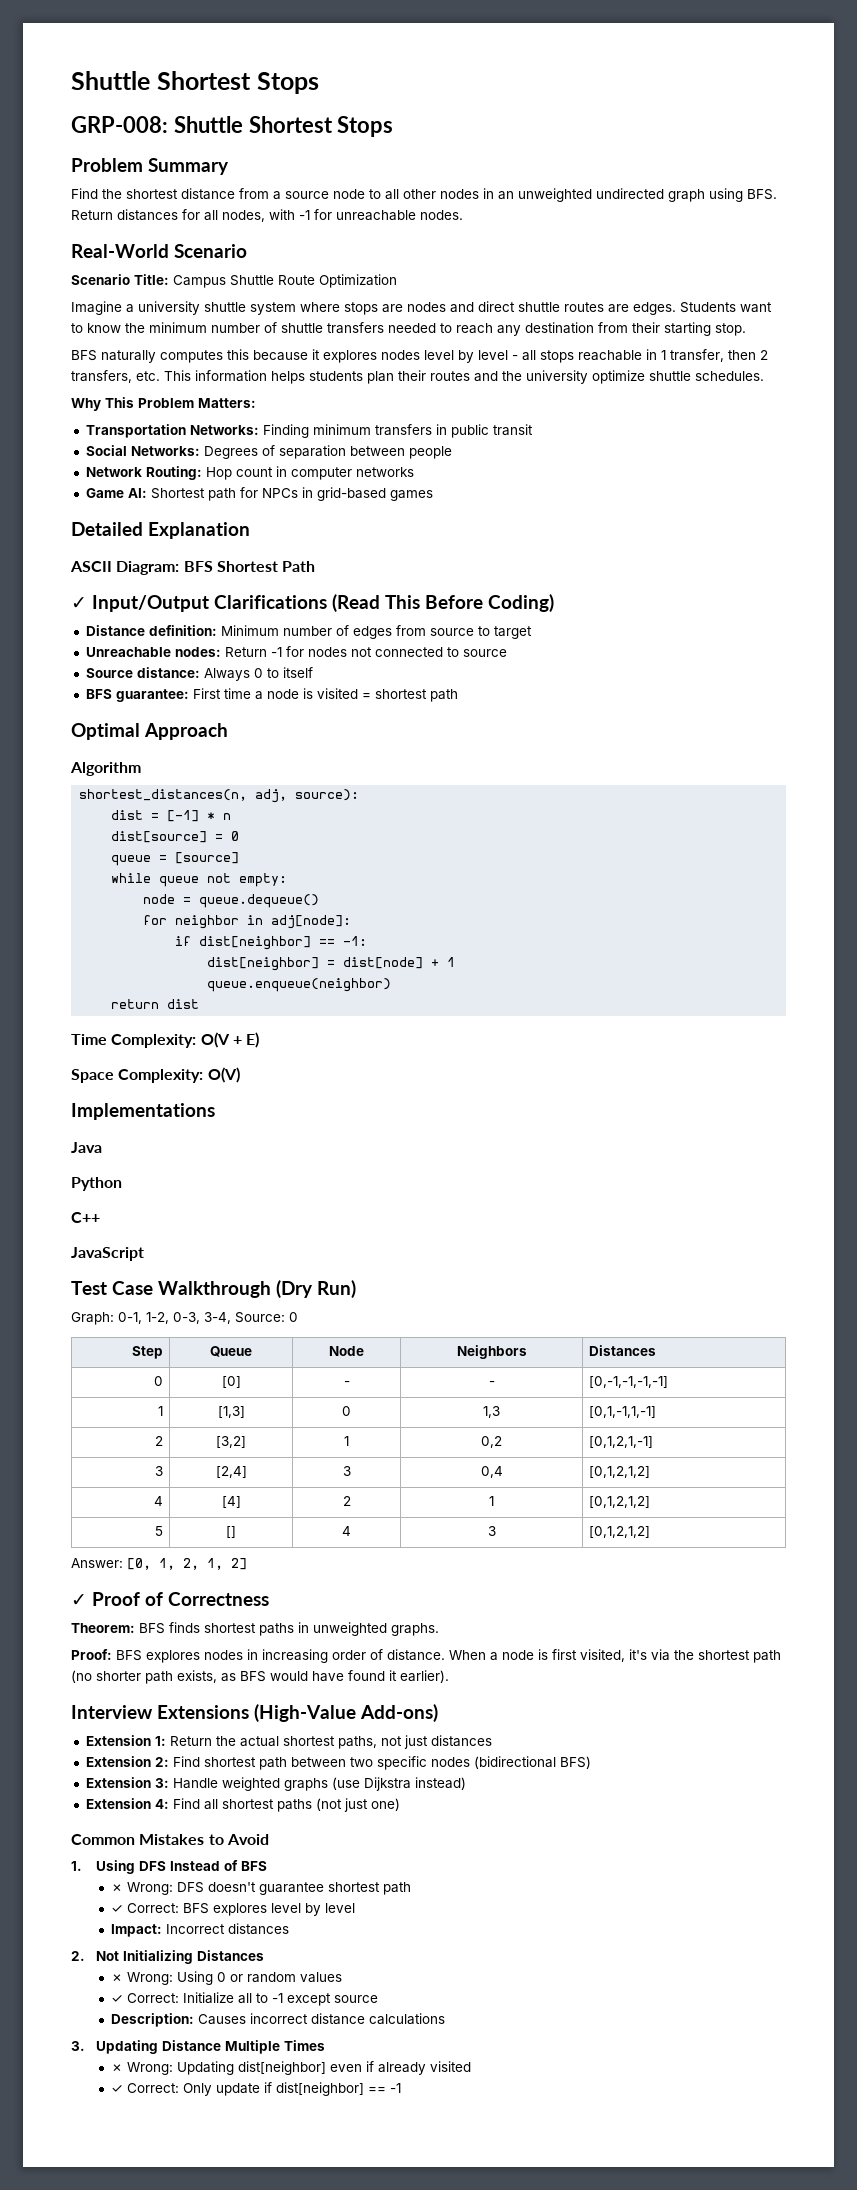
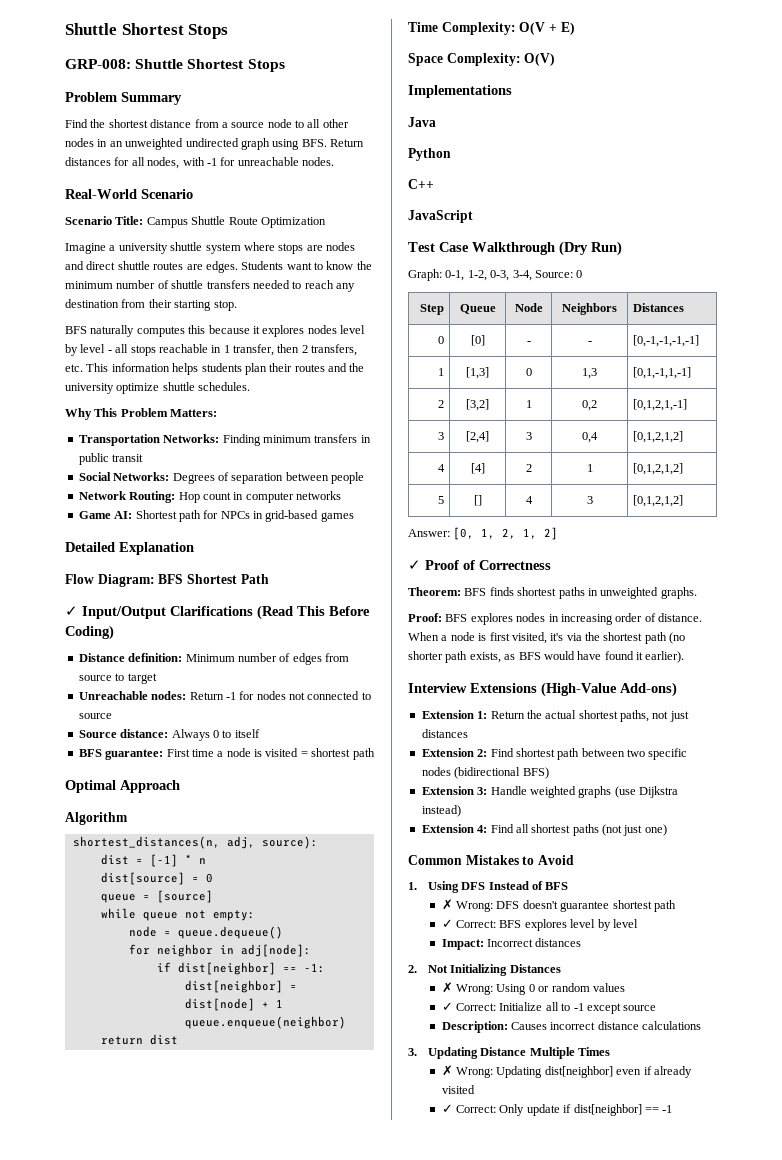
- ASCII Diagram: BFS Shortest Path
+ Flow Diagram: BFS Shortest Path

